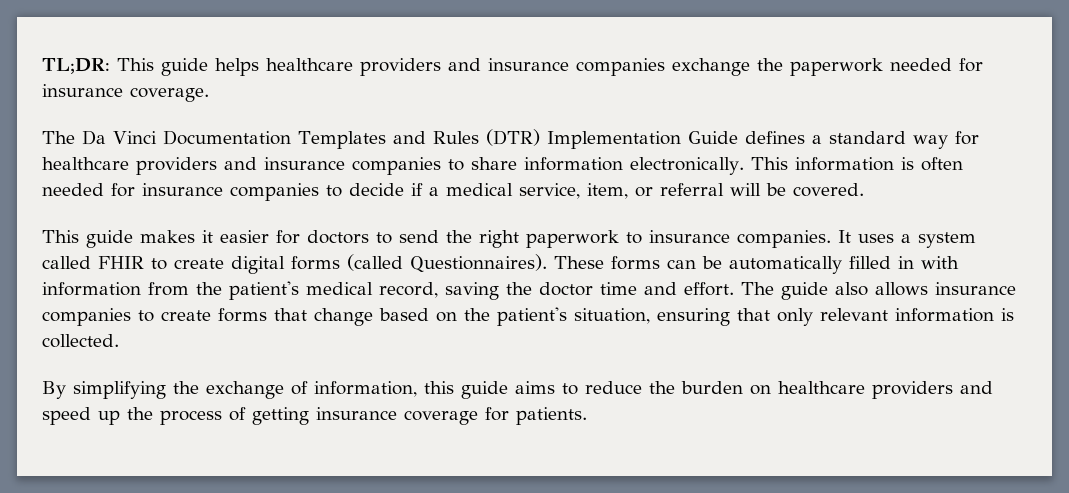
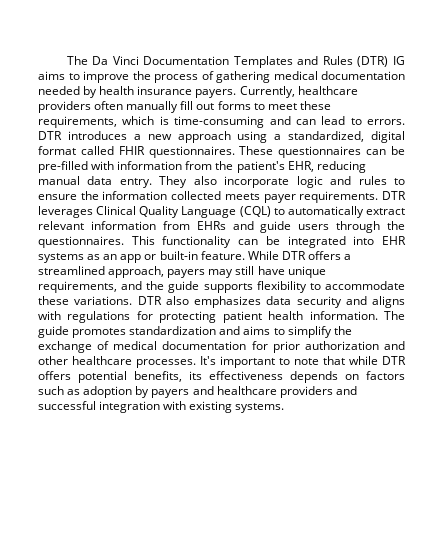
- TL;DR: This guide helps healthcare providers and insurance companies exchange the paperwork needed for insurance coverage.
- The Da Vinci Documentation Templates and Rules (DTR) Implementation Guide defines a standard way for healthcare providers and insurance companies to share information electronically. This information is often needed for insurance companies to decide if a medical service, item, or referral will be covered.
- This guide makes it easier for doctors to send the right paperwork to insurance companies. It uses a system called FHIR to create digital forms (called Questionnaires). These forms can be automatically filled in with information from the patient's medical record, saving the doctor time and effort. The guide also allows insurance companies to create forms that change based on the patient's situation, ensuring that only relevant information is collected.
- By simplifying the exchange of information, this guide aims to reduce the burden on healthcare providers and speed up the process of getting insurance coverage for patients.
+ The Da Vinci Documentation Templates and Rules (DTR) IG aims to improve the process of gathering medical documentation needed by health insurance payers. Currently, healthcare providers often manually fill out forms to meet these requirements, which is time-consuming and can lead to errors. DTR introduces a new approach using a standardized, digital format called FHIR questionnaires. These questionnaires can be pre-filled with information from the patient's EHR, reducing manual data entry. They also incorporate logic and rules to ensure the information collected meets payer requirements. DTR leverages Clinical Quality Language (CQL) to automatically extract relevant information from EHRs and guide users through the questionnaires. This functionality can be integrated into EHR systems as an app or built-in feature. While DTR offers a streamlined approach, payers may still have unique requirements, and the guide supports flexibility to accommodate these variations. DTR also emphasizes data security and aligns with regulations for protecting patient health information. The guide promotes standardization and aims to simplify the exchange of medical documentation for prior authorization and other healthcare processes. It's important to note that while DTR offers potential benefits, its effectiveness depends on factors such as adoption by payers and healthcare providers and successful integration with existing systems.

